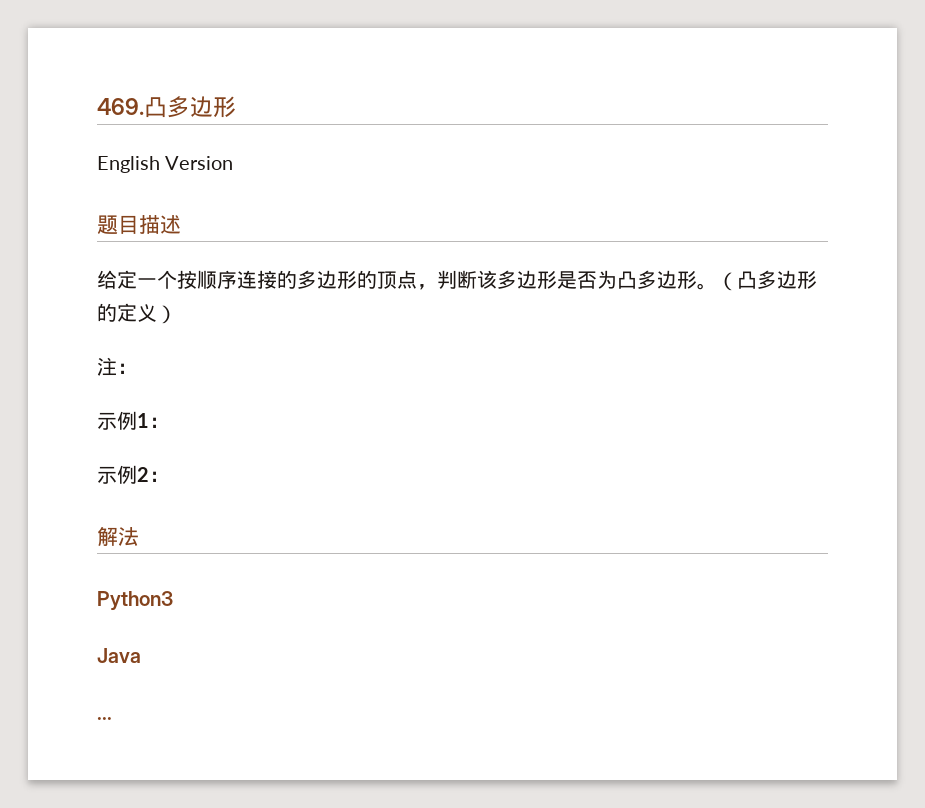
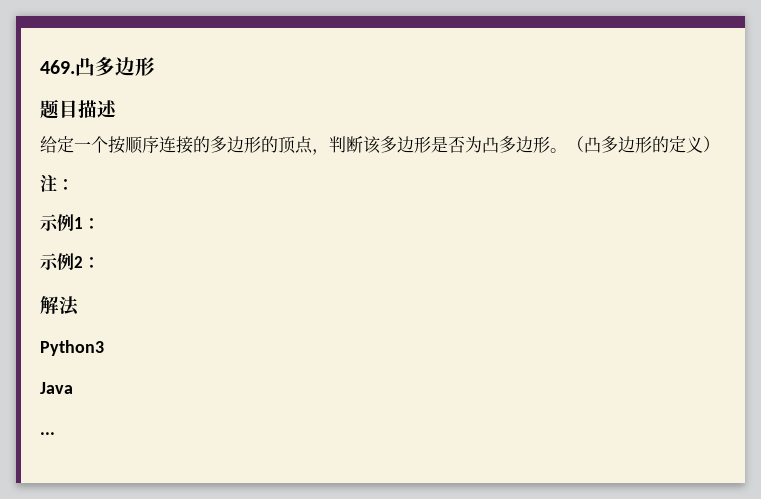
- English Version

